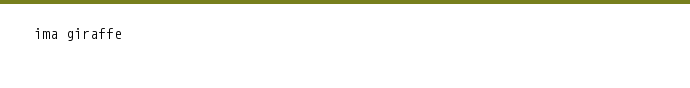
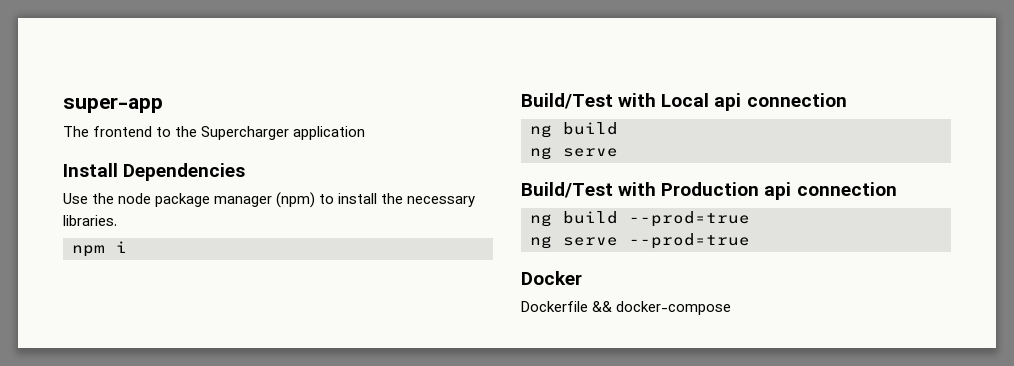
- ima giraffe
+ super-app
+ The frontend to the Supercharger application
+ Install Dependencies
+ Use the node package manager (npm) to install the necessary libraries.
+ npm i
+ Build/Test with Local api connection
+ ng build
+ ng serve
+ Build/Test with Production api connection
+ ng build --prod=true
+ ng serve --prod=true
+ Docker
+ Dockerfile && docker-compose

